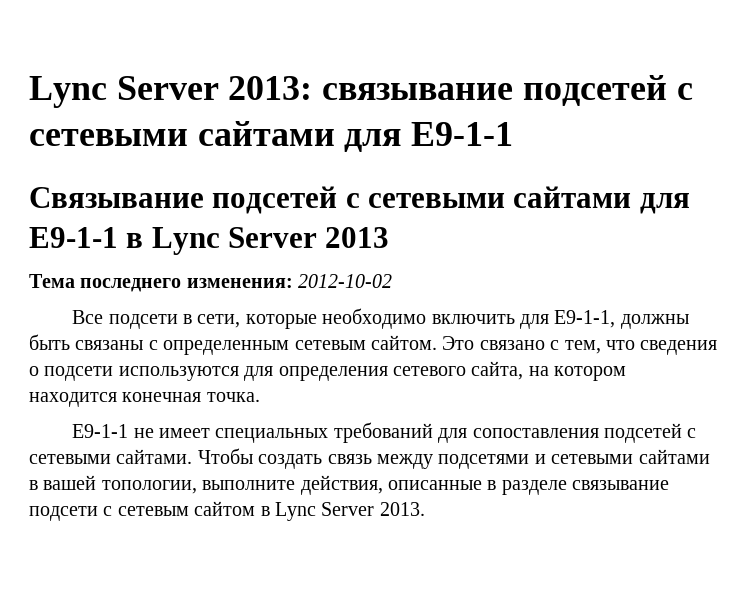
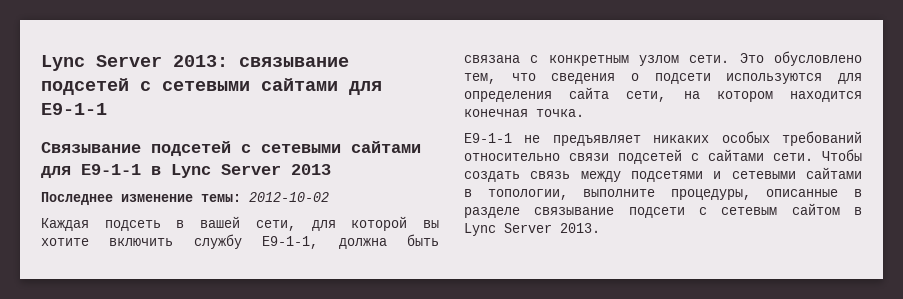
- Тема последнего изменения: 2012-10-02
- Все подсети в сети, которые необходимо включить для E9-1-1, должны быть связаны с определенным сетевым сайтом. Это связано с тем, что сведения о подсети используются для определения сетевого сайта, на котором находится конечная точка.
+ Последнее изменение темы: 2012-10-02
+ Каждая подсеть в вашей сети, для которой вы хотите включить службу E9-1-1, должна быть связана с конкретным узлом сети. Это обусловлено тем, что сведения о подсети используются для определения сайта сети, на котором находится конечная точка.
- E9-1-1 не имеет специальных требований для сопоставления подсетей с сетевыми сайтами.
+ E9-1-1 не предъявляет никаких особых требований относительно связи подсетей с сайтами сети.
- Чтобы создать связь между подсетями и сетевыми сайтами в вашей топологии, выполните действия, описанные в разделе связывание подсети с сетевым сайтом в Lync Server 2013.
+ Чтобы создать связь между подсетями и сетевыми сайтами в топологии, выполните процедуры, описанные в разделе связывание подсети с сетевым сайтом в Lync Server 2013.

